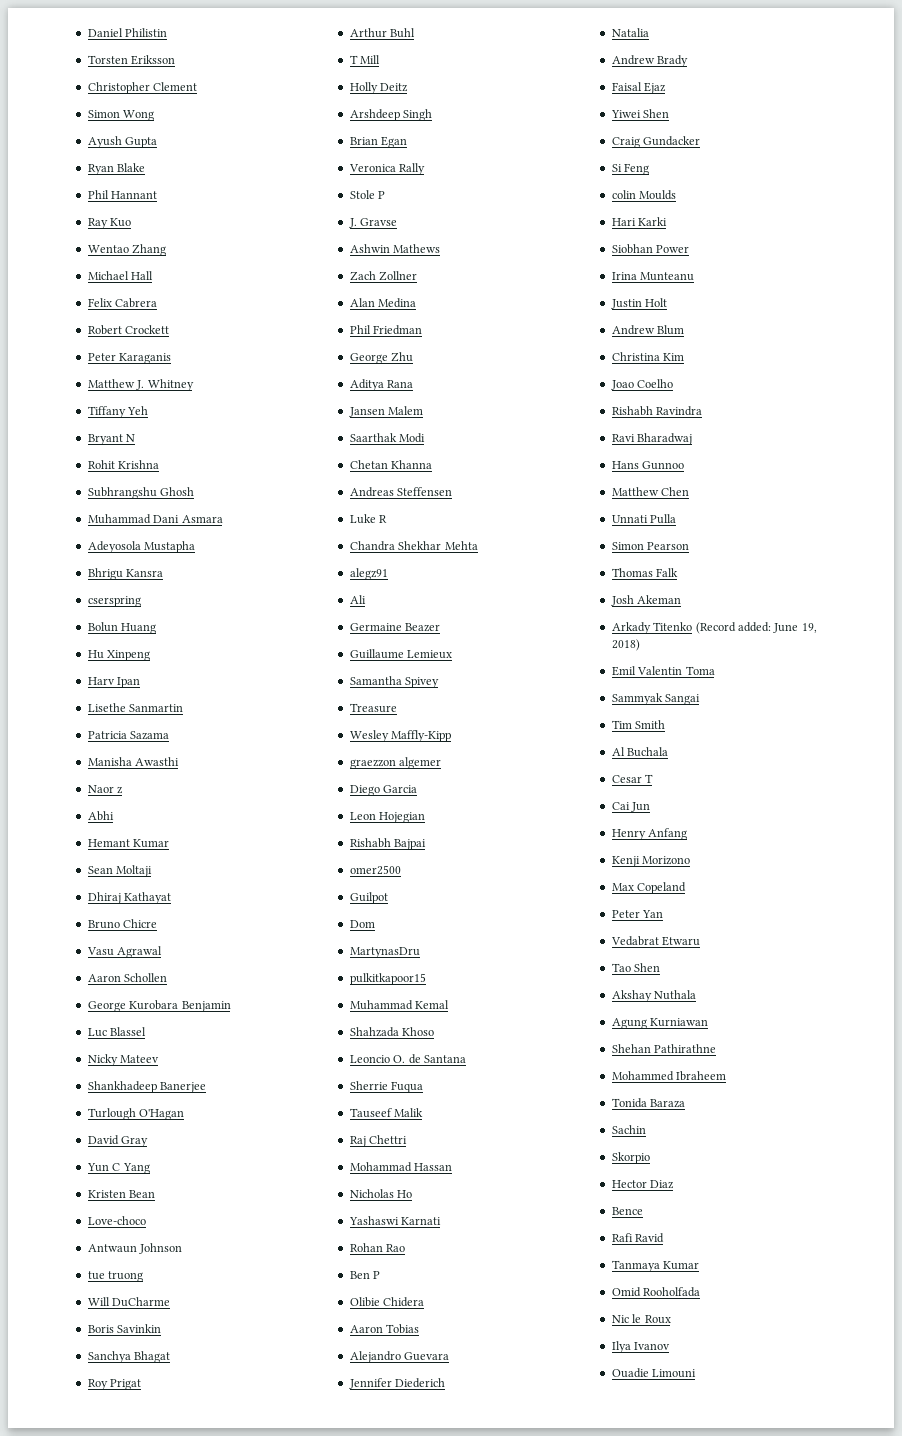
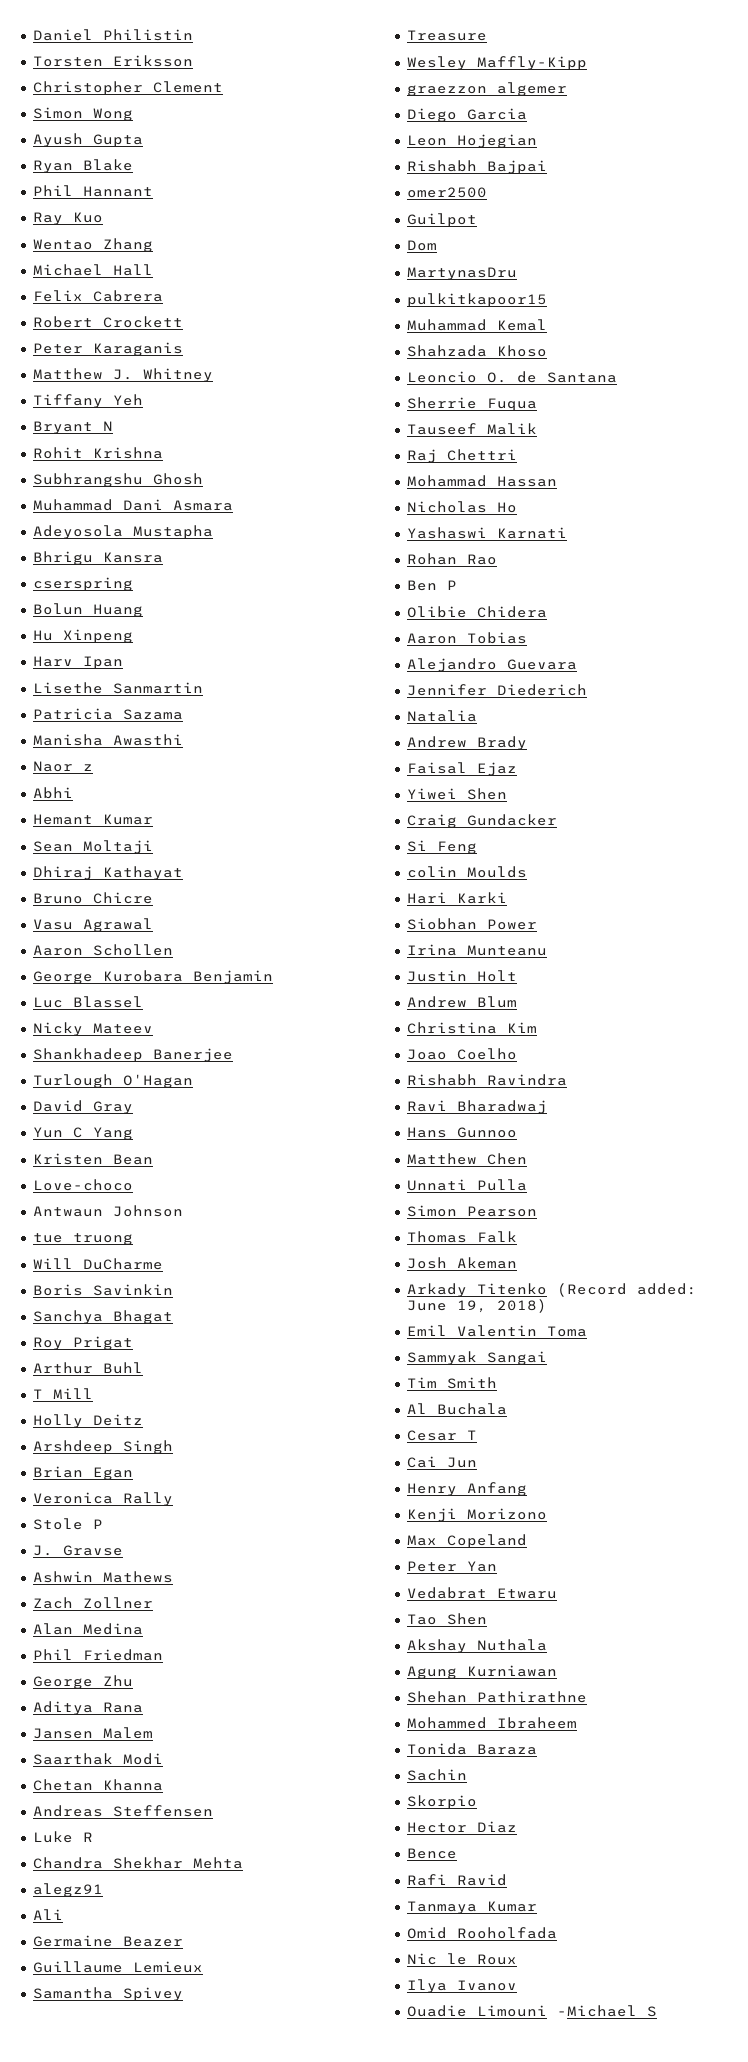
- Ouadie Limouni
+ Ouadie Limouni -Michael S

